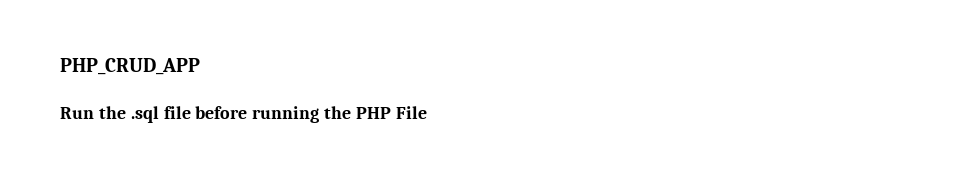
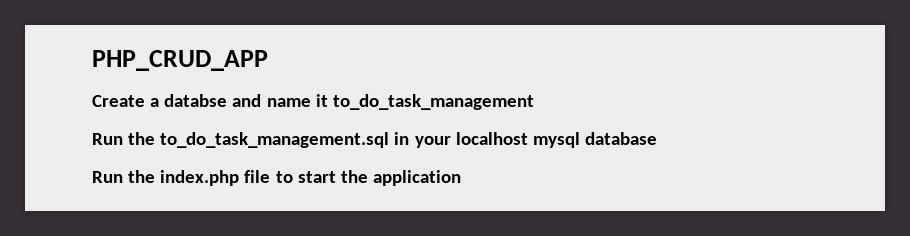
- Run the .sql file before running the PHP File
+ Create a databse and name it to_do_task_management
+ Run the to_do_task_management.sql in your localhost mysql database
+ Run the index.php file to start the application

